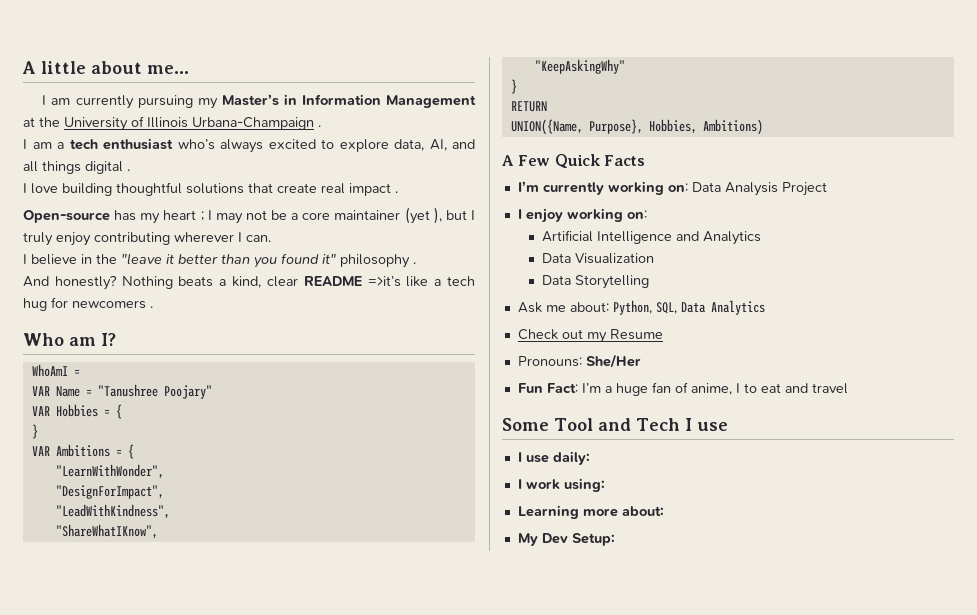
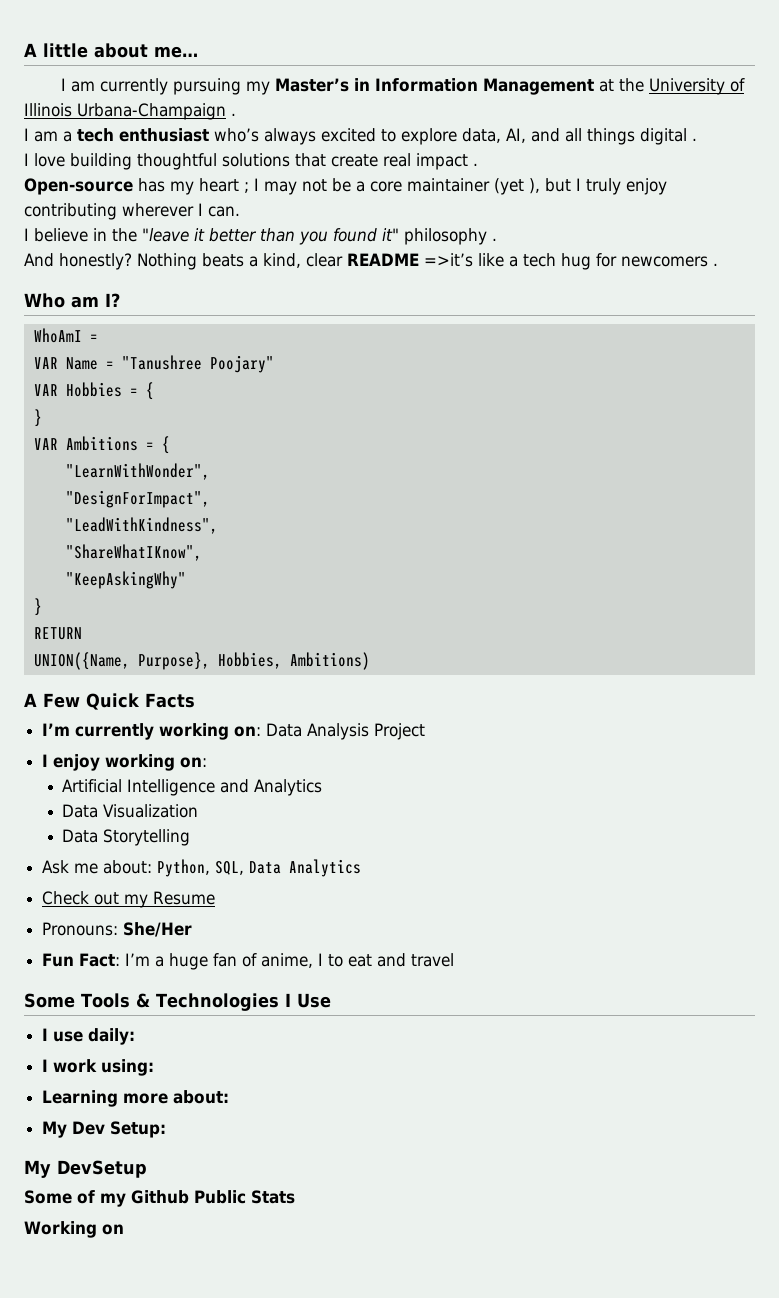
- Some Tool and Tech I use
+ Some Tools & Technologies I Use
+ My DevSetup
+ Some of my Github Public Stats
+ Working on

